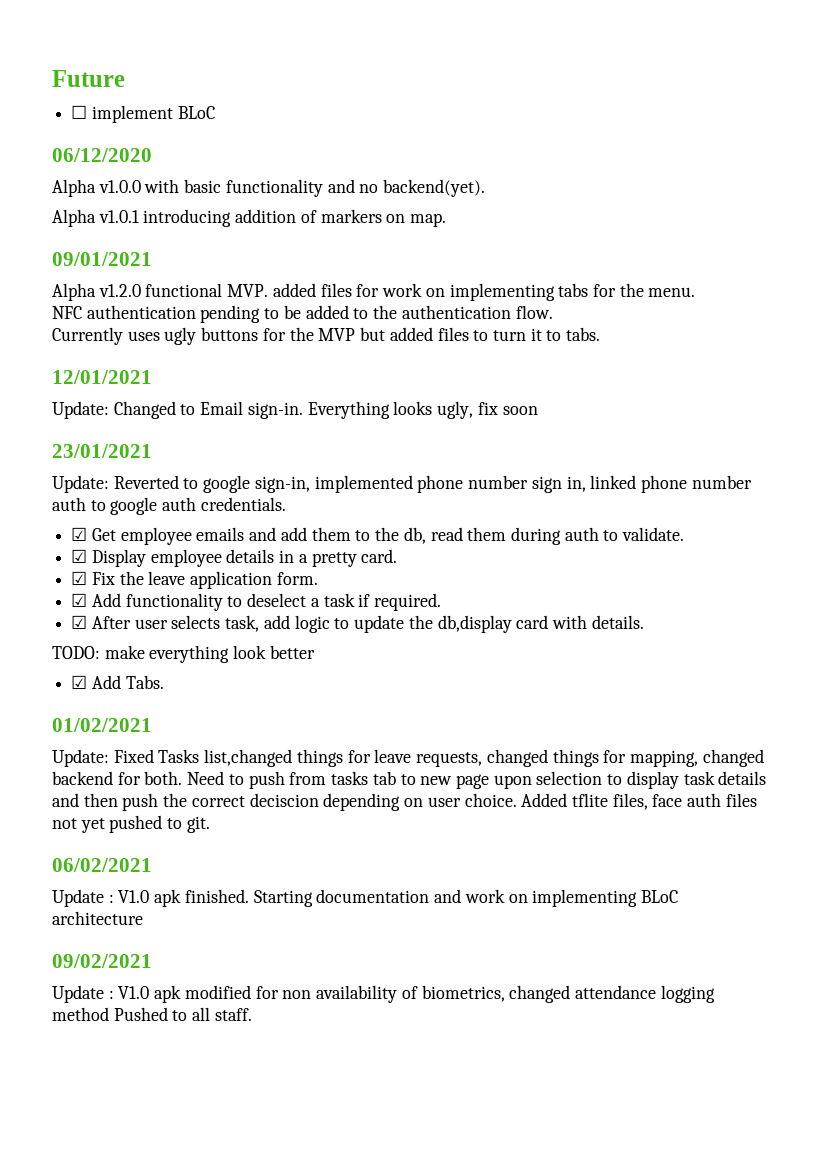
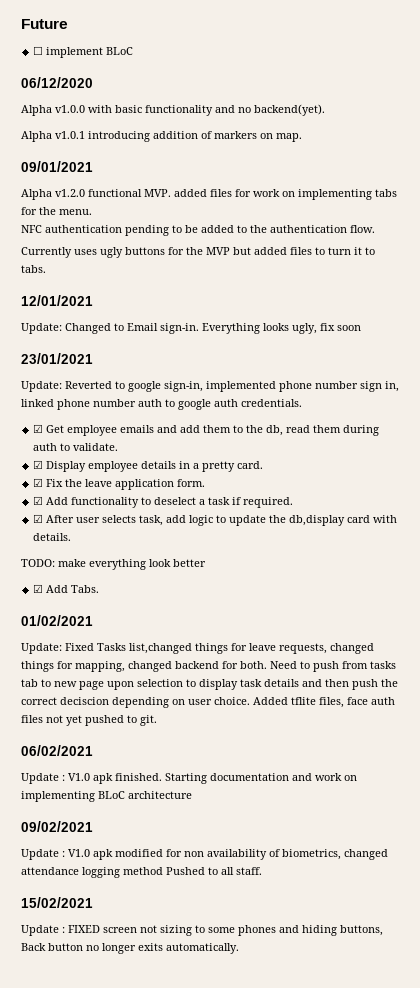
+ 15/02/2021
+ Update : FIXED screen not sizing to some phones and hiding buttons, Back button no longer exits automatically.

